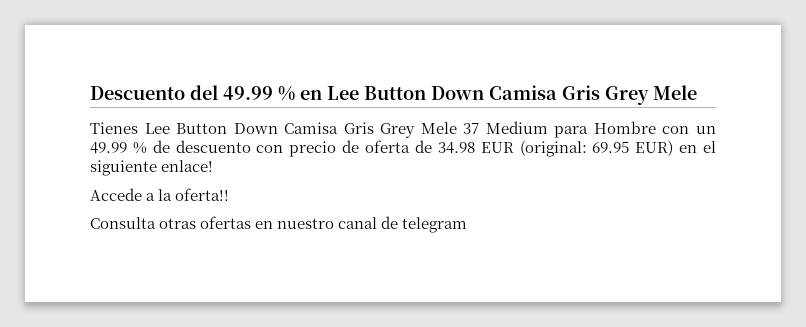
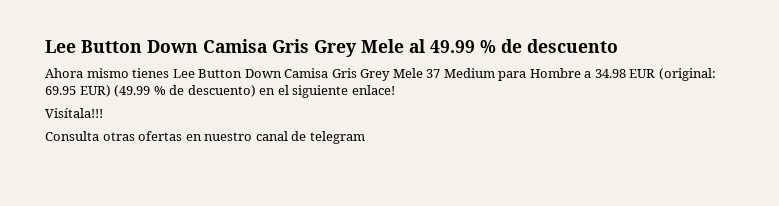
- Descuento del 49.99 % en Lee Button Down Camisa Gris Grey Mele
- Tienes Lee Button Down Camisa Gris Grey Mele 37 Medium para Hombre con un 49.99 % de descuento con precio de oferta de 34.98 EUR (original: 69.95 EUR) en el siguiente enlace!
+ Lee Button Down Camisa Gris Grey Mele al 49.99 % de descuento
+ Ahora mismo tienes Lee Button Down Camisa Gris Grey Mele 37 Medium para Hombre a 34.98 EUR (original: 69.95 EUR) (49.99 % de descuento) en el siguiente enlace!
- Accede a la oferta!!
+ Visítala!!!

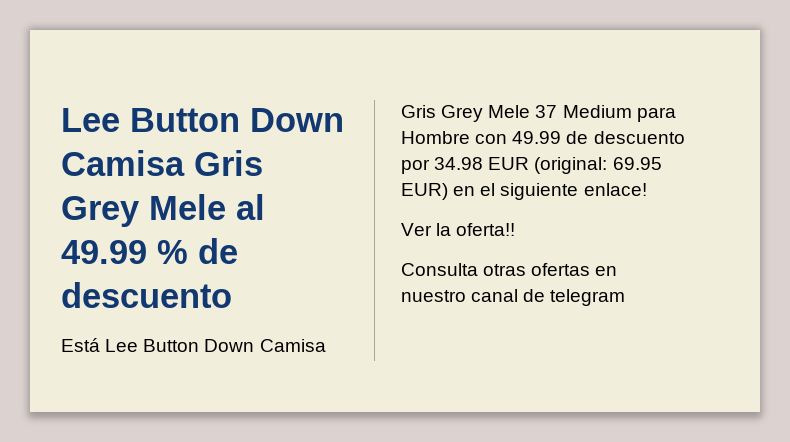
- Ahora mismo tienes Lee Button Down Camisa Gris Grey Mele 37 Medium para Hombre a 34.98 EUR (original: 69.95 EUR) (49.99 % de descuento) en el siguiente enlace!
+ Está Lee Button Down Camisa Gris Grey Mele 37 Medium para Hombre con 49.99 de descuento por 34.98 EUR (original: 69.95 EUR) en el siguiente enlace!
- Visítala!!!
+ Ver la oferta!!

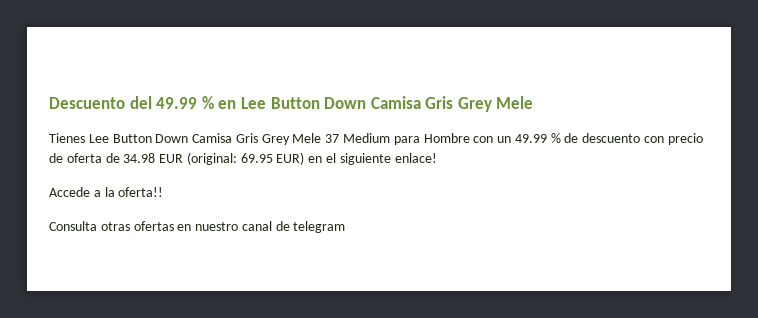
- Lee Button Down Camisa Gris Grey Mele al 49.99 % de descuento
- Está Lee Button Down Camisa Gris Grey Mele 37 Medium para Hombre con 49.99 de descuento por 34.98 EUR (original: 69.95 EUR) en el siguiente enlace!
+ Descuento del 49.99 % en Lee Button Down Camisa Gris Grey Mele
+ Tienes Lee Button Down Camisa Gris Grey Mele 37 Medium para Hombre con un 49.99 % de descuento con precio de oferta de 34.98 EUR (original: 69.95 EUR) en el siguiente enlace!
- Ver la oferta!!
+ Accede a la oferta!!

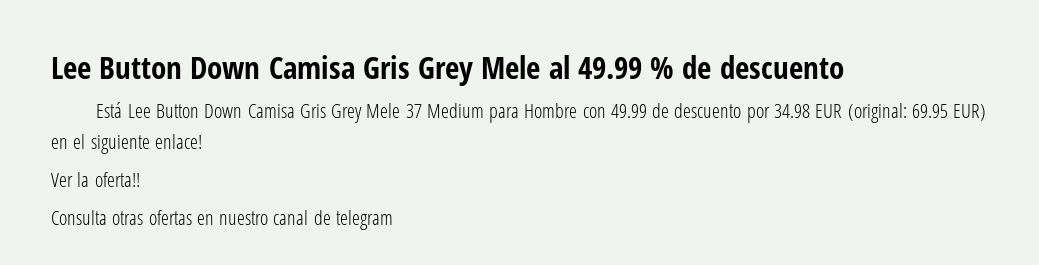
- Descuento del 49.99 % en Lee Button Down Camisa Gris Grey Mele
- Tienes Lee Button Down Camisa Gris Grey Mele 37 Medium para Hombre con un 49.99 % de descuento con precio de oferta de 34.98 EUR (original: 69.95 EUR) en el siguiente enlace!
+ Lee Button Down Camisa Gris Grey Mele al 49.99 % de descuento
+ Está Lee Button Down Camisa Gris Grey Mele 37 Medium para Hombre con 49.99 de descuento por 34.98 EUR (original: 69.95 EUR) en el siguiente enlace!
- Accede a la oferta!!
+ Ver la oferta!!

